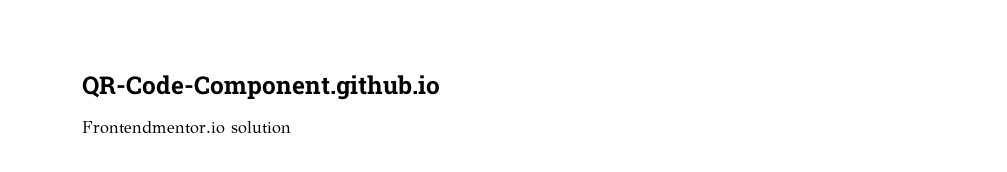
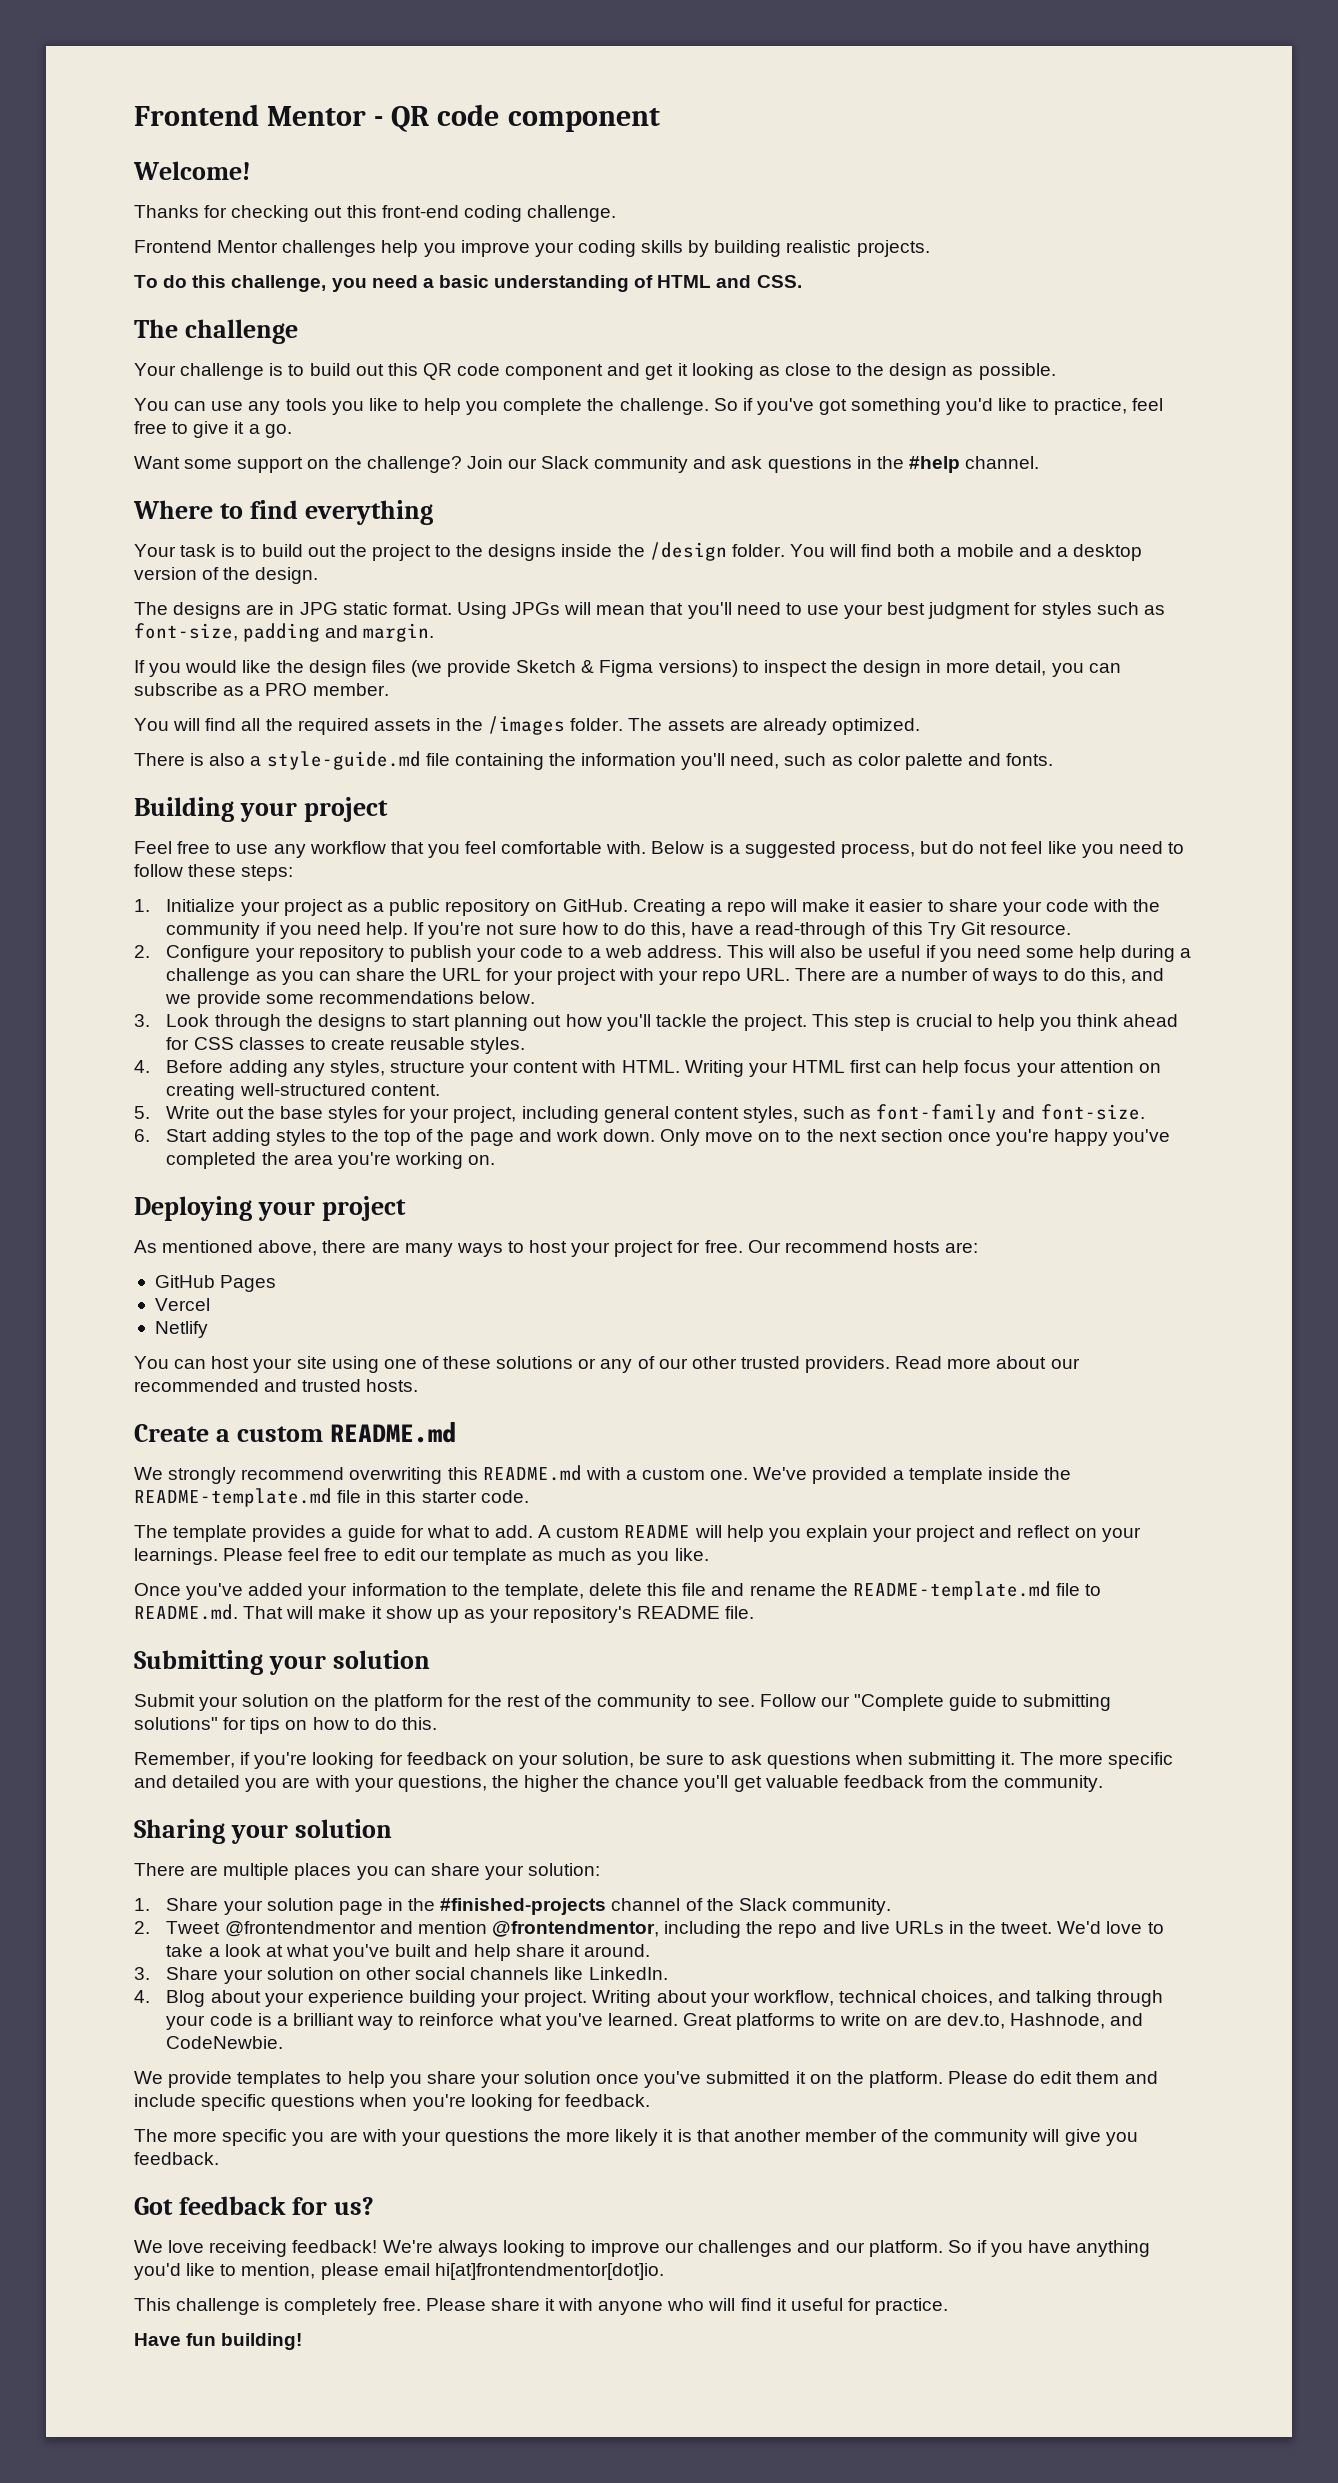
- QR-Code-Component.github.io
- Frontendmentor.io solution
+ Frontend Mentor - QR code component
+ Welcome!
+ Thanks for checking out this front-end coding challenge.
+ Frontend Mentor challenges help you improve your coding skills by building realistic projects.
+ To do this challenge, you need a basic understanding of HTML and CSS.
+ The challenge
+ Your challenge is to build out this QR code component and get it looking as close to the design as possible.
+ You can use any tools you like to help you complete the challenge. So if you've got something you'd like to practice, feel free to give it a go.
+ Want some support on the challenge? Join our Slack community and ask questions in the #help channel.
+ Where to find everything
+ Your task is to build out the project to the designs inside the /design folder. You will find both a mobile and a desktop version of the design.
+ The designs are in JPG static format. Using JPGs will mean that you'll need to use your best judgment for styles such as font-size, padding and margin.
+ If you would like the design files (we provide Sketch & Figma versions) to inspect the design in more detail, you can subscribe as a PRO member.
+ You will find all the required assets in the /images folder. The assets are already optimized.
+ There is also a style-guide.md file containing the information you'll need, such as color palette and fonts.
+ Building your project
+ Feel free to use any workflow that you feel comfortable with. Below is a suggested process, but do not feel like you need to follow these steps:
+ 1. Initialize your project as a public repository on GitHub. Creating a repo will make it easier to share your code with the community if you need help. If you're not sure how to do this, have a read-through of this Try Git resource.
+ 2. Configure your repository to publish your code to a web address. This will also be useful if you need some help during a challenge as you can share the URL for your project with your repo URL. There are a number of ways to do this, and we provide some recommendations below.
+ 3. Look through the designs to start planning out how you'll tackle the project. This step is crucial to help you think ahead for CSS classes to create reusable styles.
+ 4. Before adding any styles, structure your content with HTML. Writing your HTML first can help focus your attention on creating well-structured content.
+ 5. Write out the base styles for your project, including general content styles, such as font-family and font-size.
+ 6. Start adding styles to the top of the page and work down. Only move on to the next section once you're happy you've completed the area you're working on.
+ Deploying your project
+ As mentioned above, there are many ways to host your project for free. Our recommend hosts are:
+ GitHub Pages
+ Vercel
+ Netlify
+ You can host your site using one of these solutions or any of our other trusted providers. Read more about our recommended and trusted hosts.
+ Create a custom README.md
+ We strongly recommend overwriting this README.md with a custom one. We've provided a template inside the README-template.md file in this starter code.
+ The template provides a guide for what to add. A custom README will help you explain your project and reflect on your learnings. Please feel free to edit our template as much as you like.
+ Once you've added your information to the template, delete this file and rename the README-template.md file to README.md. That will make it show up as your repository's README file.
+ Submitting your solution
+ Submit your solution on the platform for the rest of the community to see. Follow our "Complete guide to submitting solutions" for tips on how to do this.
+ Remember, if you're looking for feedback on your solution, be sure to ask questions when submitting it. The more specific and detailed you are with your questions, the higher the chance you'll get valuable feedback from the community.
+ Sharing your solution
+ There are multiple places you can share your solution:
+ 1. Share your solution page in the #finished-projects channel of the Slack community.
+ 2. Tweet @frontendmentor and mention @frontendmentor, including the repo and live URLs in the tweet. We'd love to take a look at what you've built and help share it around.
+ 3. Share your solution on other social channels like LinkedIn.
+ 4. Blog about your experience building your project. Writing about your workflow, technical choices, and talking through your code is a brilliant way to reinforce what you've learned. Great platforms to write on are dev.to, Hashnode, and CodeNewbie.
+ We provide templates to help you share your solution once you've submitted it on the platform. Please do edit them and include specific questions when you're looking for feedback.
+ The more specific you are with your questions the more likely it is that another member of the community will give you feedback.
+ Got feedback for us?
+ We love receiving feedback! We're always looking to improve our challenges and our platform. So if you have anything you'd like to mention, please email hi[at]frontendmentor[dot]io.
+ This challenge is completely free. Please share it with anyone who will find it useful for practice.
+ Have fun building!

